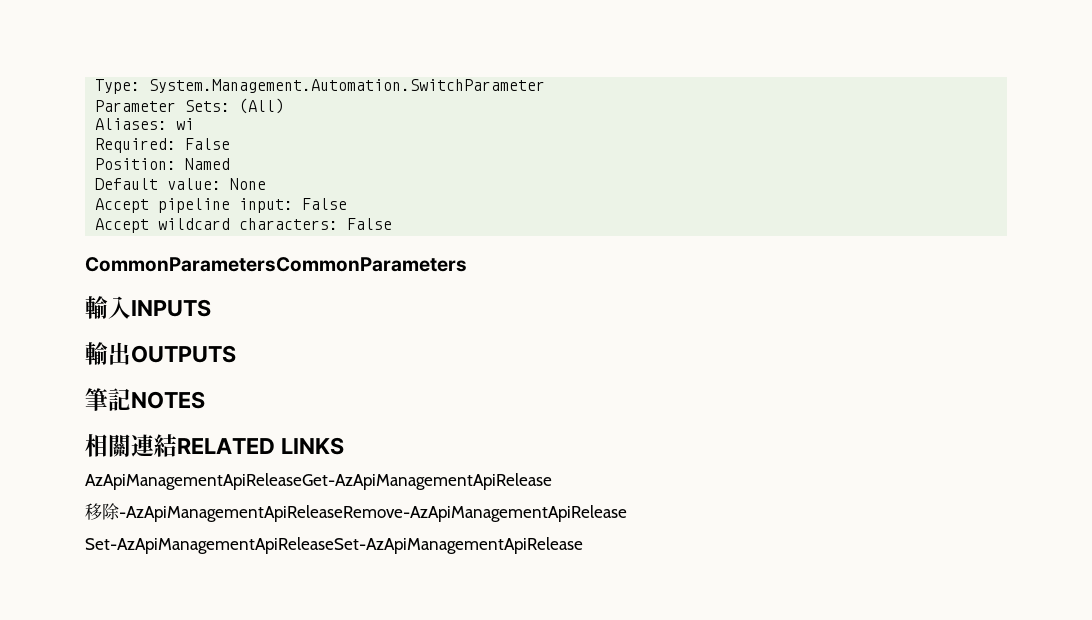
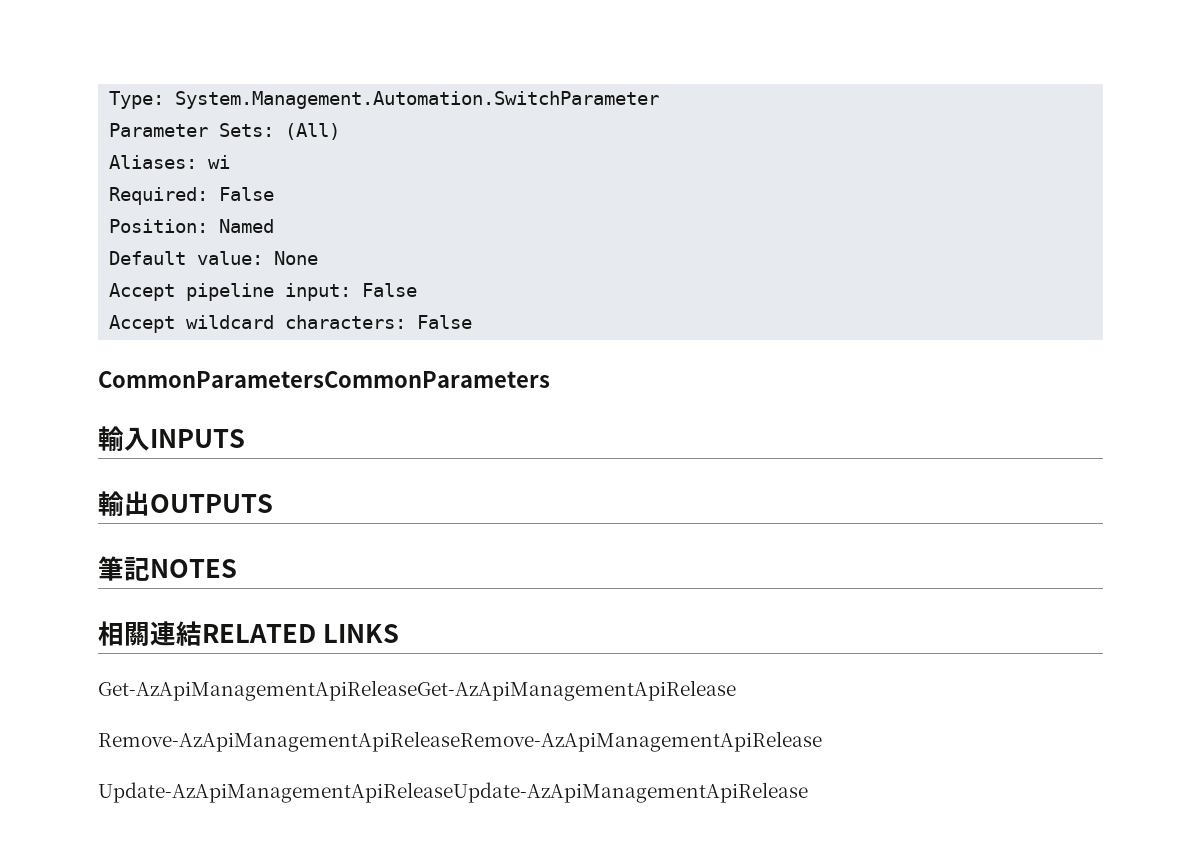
- AzApiManagementApiReleaseGet-AzApiManagementApiRelease
- 移除-AzApiManagementApiReleaseRemove-AzApiManagementApiRelease
- Set-AzApiManagementApiReleaseSet-AzApiManagementApiRelease
+ Get-AzApiManagementApiReleaseGet-AzApiManagementApiRelease
+ Remove-AzApiManagementApiReleaseRemove-AzApiManagementApiRelease
+ Update-AzApiManagementApiReleaseUpdate-AzApiManagementApiRelease

